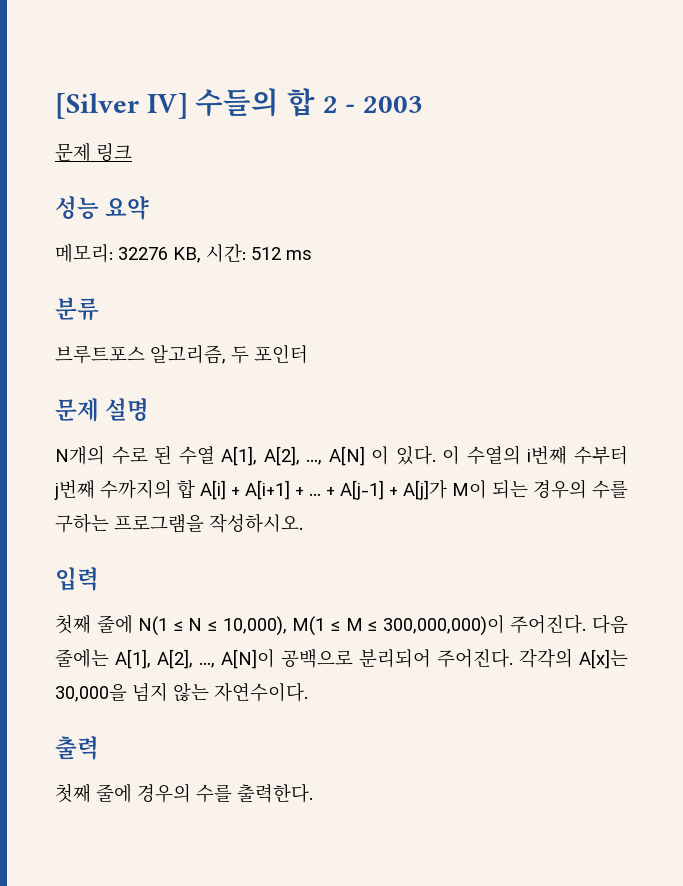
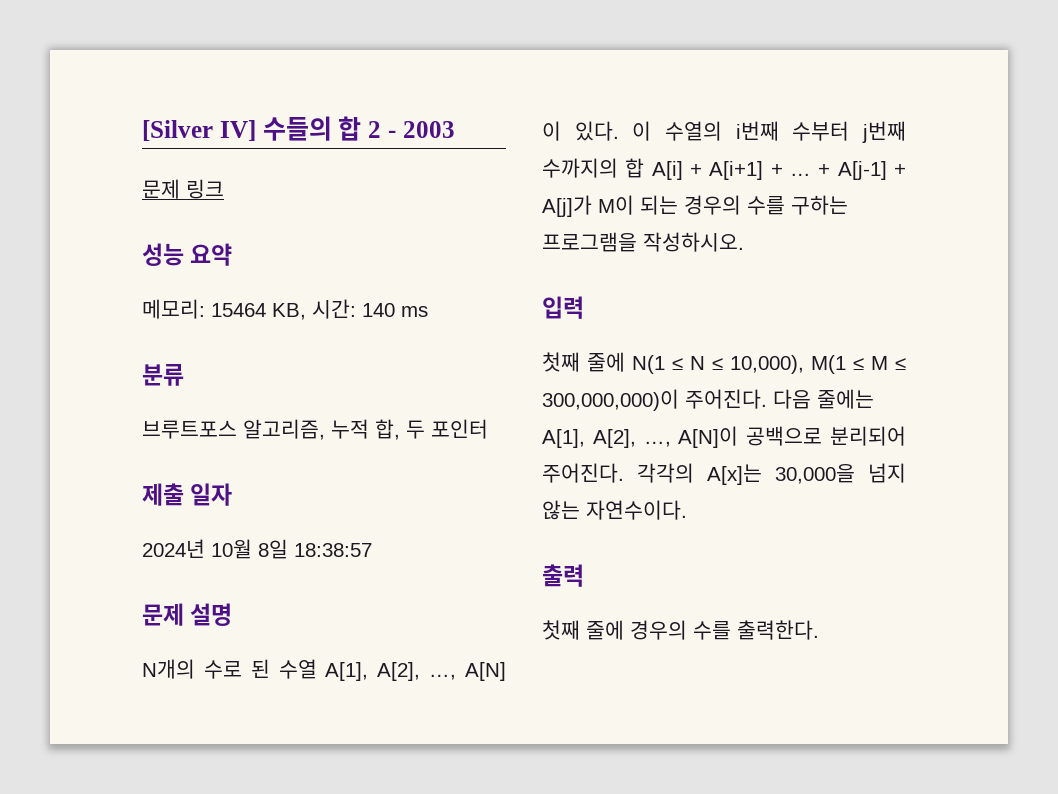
- 메모리: 32276 KB, 시간: 512 ms
+ 메모리: 15464 KB, 시간: 140 ms
- 브루트포스 알고리즘, 두 포인터
+ 브루트포스 알고리즘, 누적 합, 두 포인터
+ 제출 일자
+ 2024년 10월 8일 18:38:57

